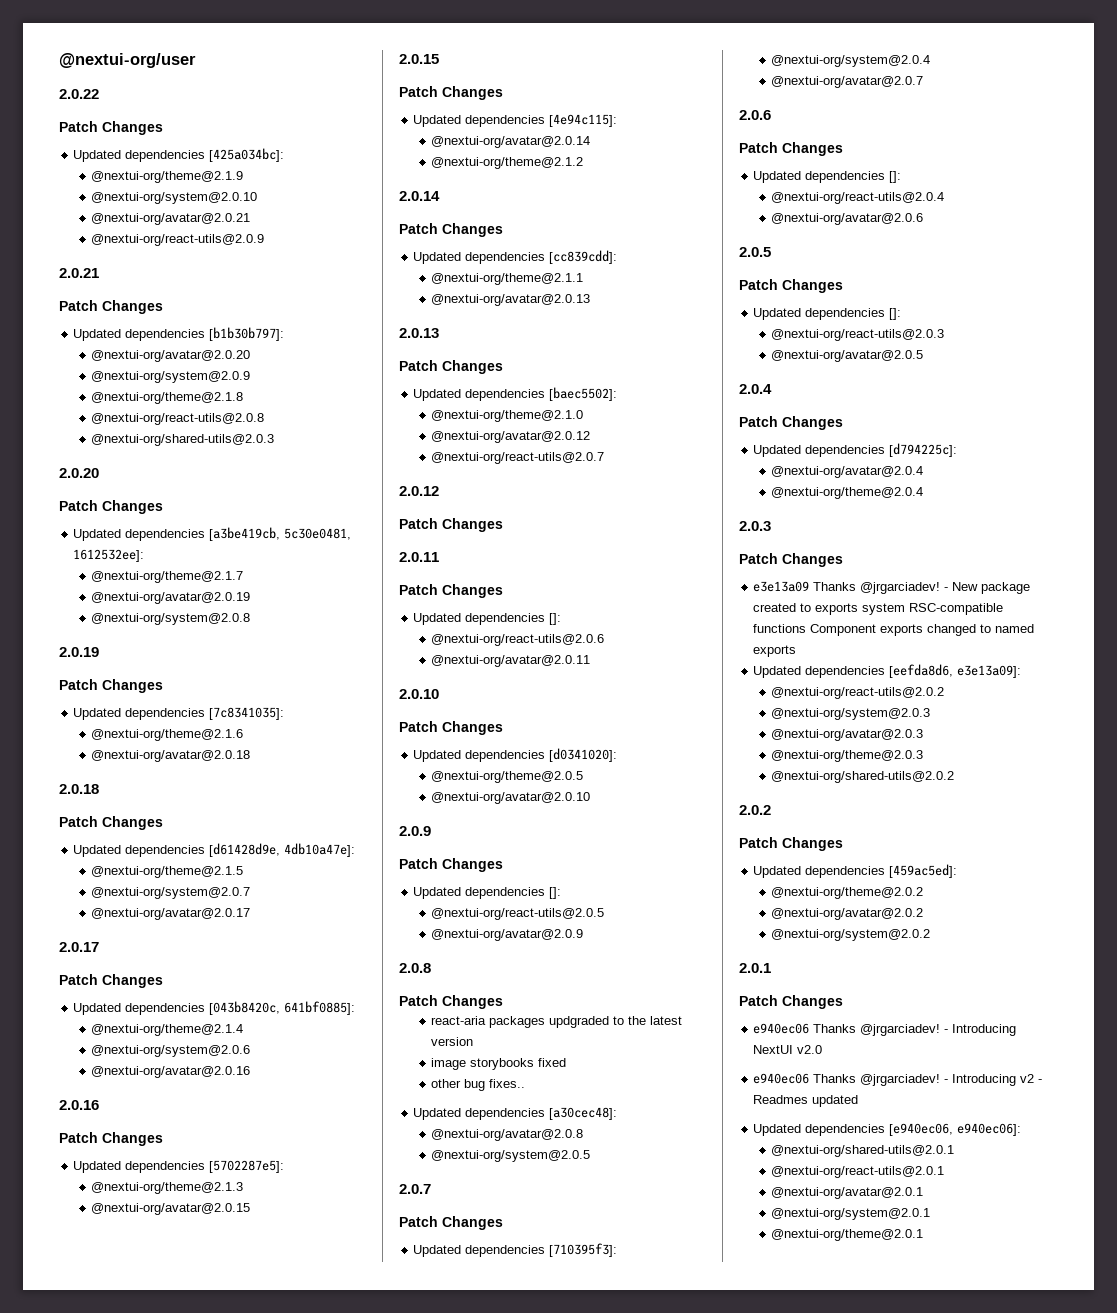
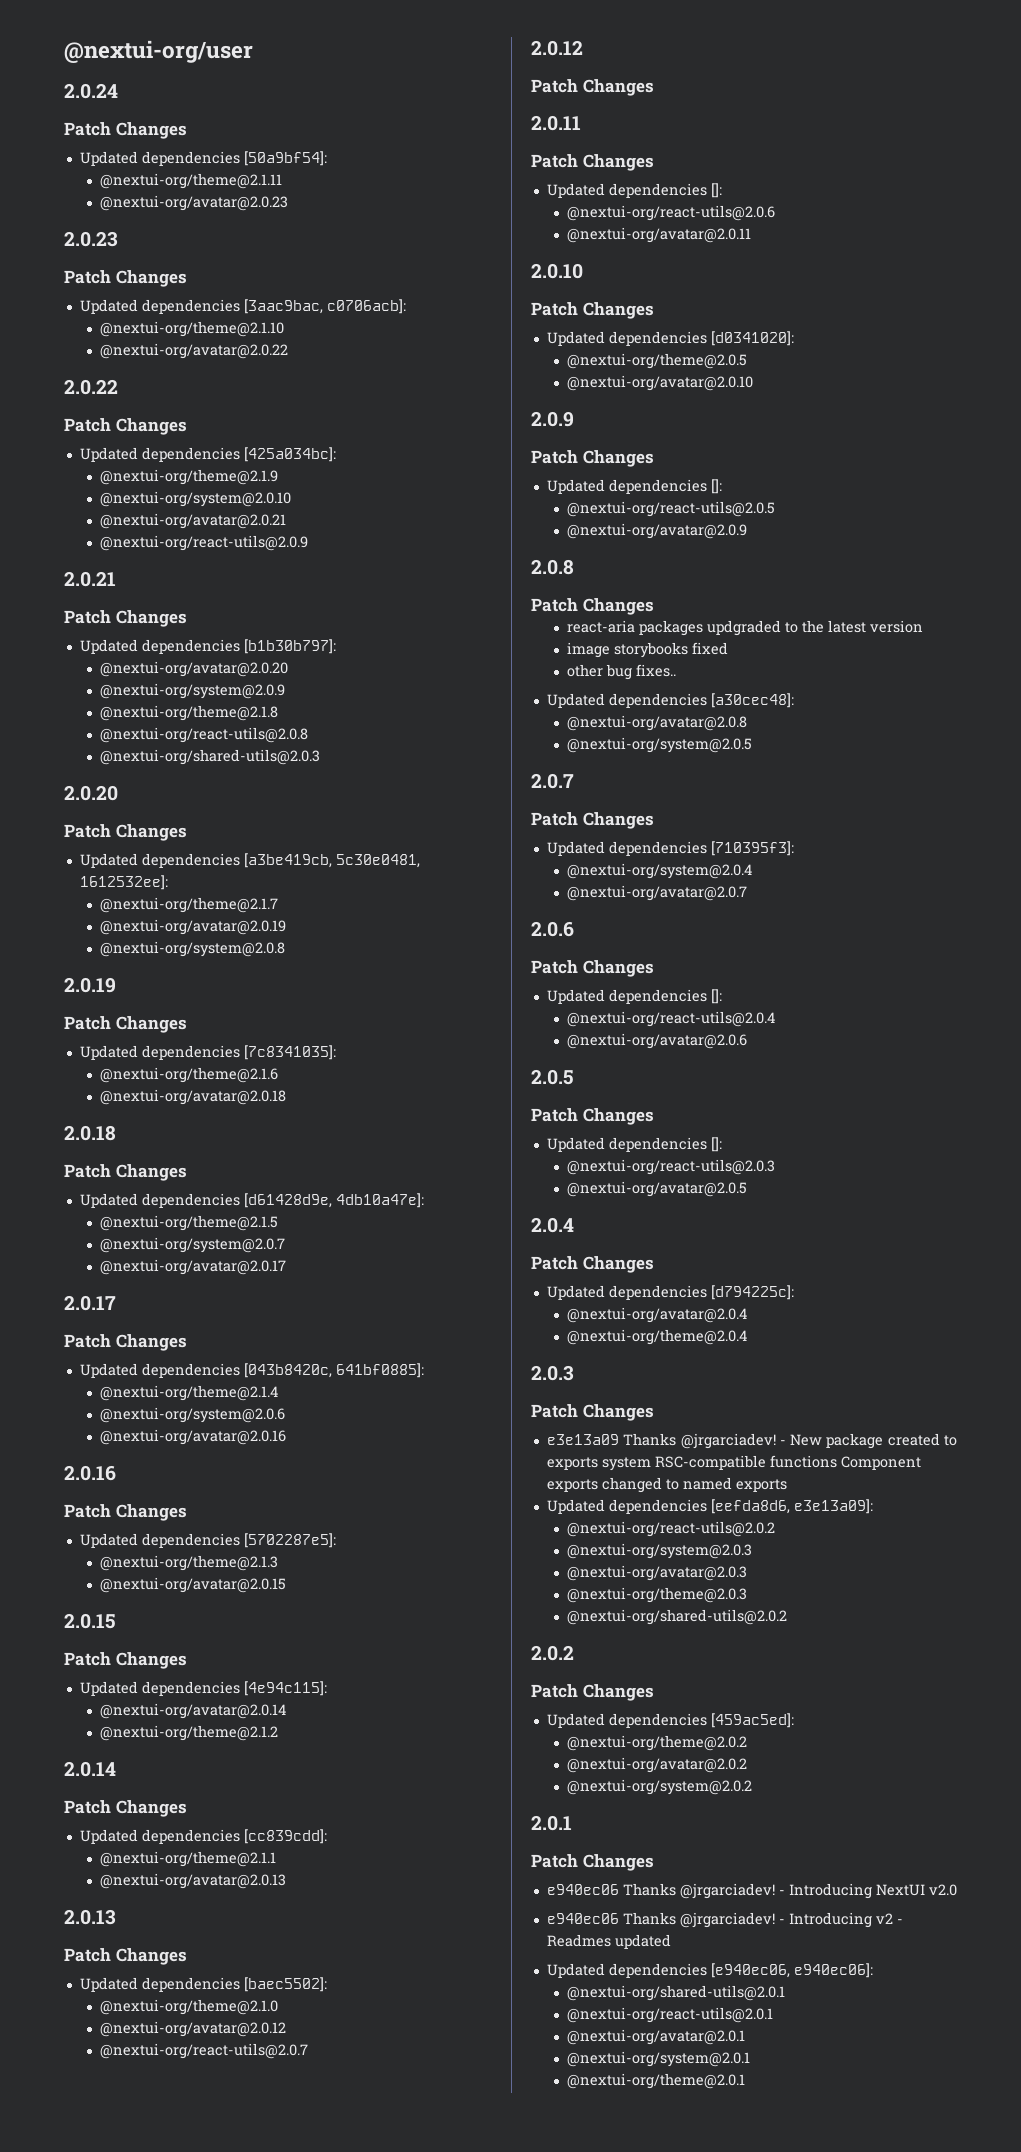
+ 2.0.24
+ Patch Changes
+ Updated dependencies [50a9bf54]:
+ @nextui-org/theme@2.1.11
+ @nextui-org/avatar@2.0.23
+ 2.0.23
+ Patch Changes
+ Updated dependencies [3aac9bac, c0706acb]:
+ @nextui-org/theme@2.1.10
+ @nextui-org/avatar@2.0.22

